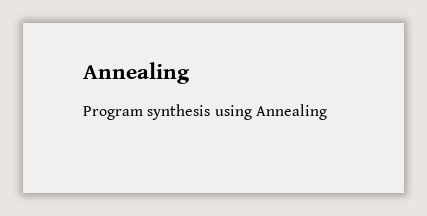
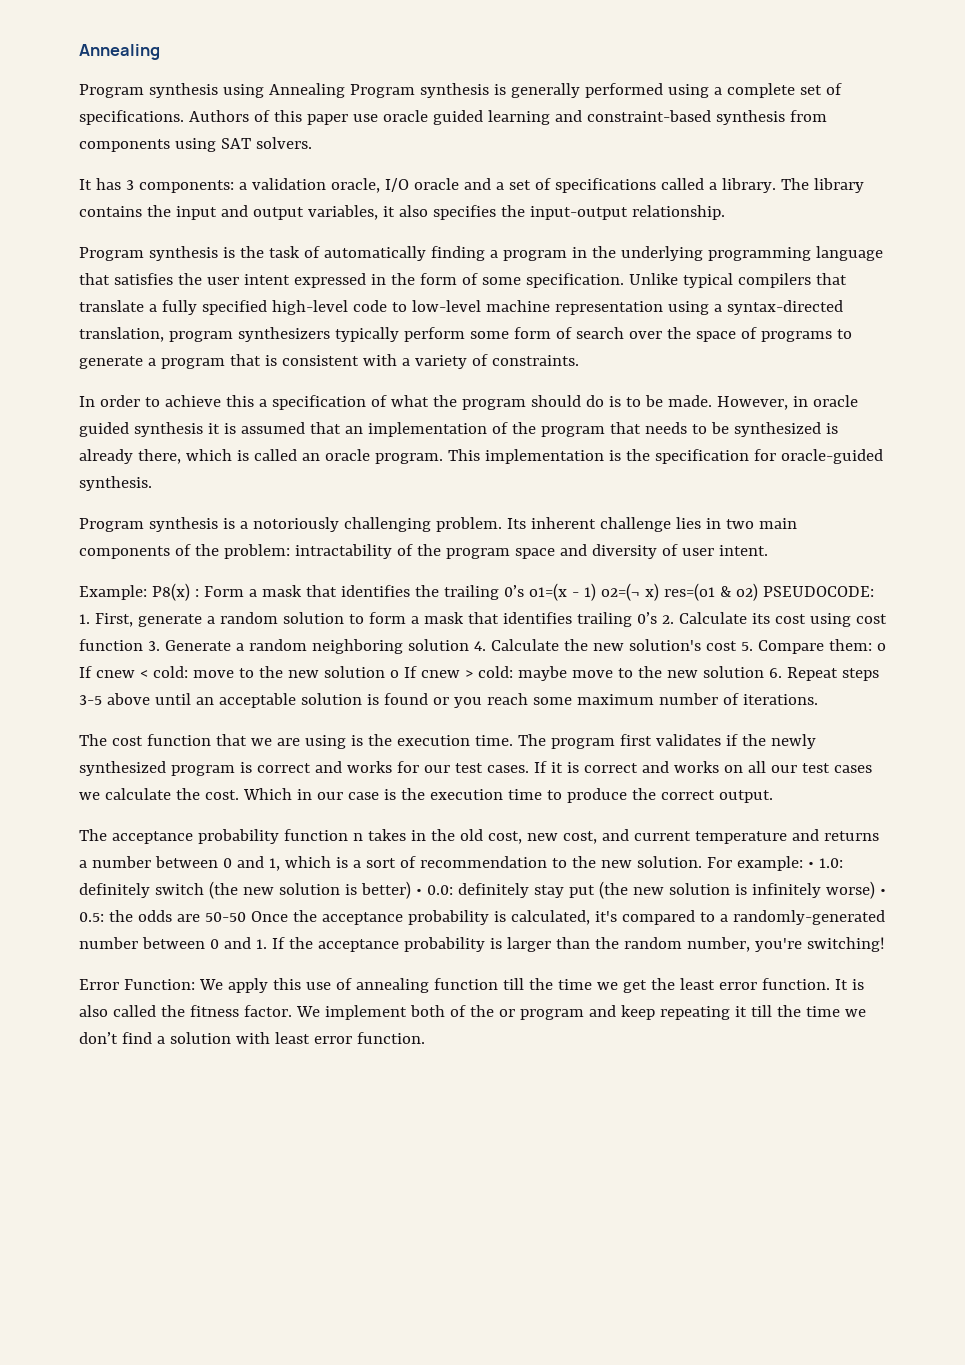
- Program synthesis using Annealing
+ Program synthesis using Annealing Program synthesis is generally performed using a complete set of specifications. Authors of this paper use oracle guided learning and constraint-based synthesis from components using SAT solvers.
+ It has 3 components: a validation oracle, I/O oracle and a set of specifications called a library. The library contains the input and output variables, it also specifies the input-output relationship.
+ Program synthesis is the task of automatically finding a program in the underlying programming language that satisfies the user intent expressed in the form of some specification. Unlike typical compilers that translate a fully specified high-level code to low-level machine representation using a syntax-directed translation, program synthesizers typically perform some form of search over the space of programs to generate a program that is consistent with a variety of constraints.
+ In order to achieve this a specification of what the program should do is to be made. However, in oracle guided synthesis it is assumed that an implementation of the program that needs to be synthesized is already there, which is called an oracle program. This implementation is the specification for oracle-guided synthesis.
+ Program synthesis is a notoriously challenging problem. Its inherent challenge lies in two main components of the problem: intractability of the program space and diversity of user intent.
+ Example: P8(x) : Form a mask that identifies the trailing 0’s o1=(x - 1) o2=(¬ x) res=(o1 & o2) PSEUDOCODE: 1. First, generate a random solution to form a mask that identifies trailing 0’s 2. Calculate its cost using cost function 3. Generate a random neighboring solution 4. Calculate the new solution's cost 5. Compare them: o If cnew < cold: move to the new solution o If cnew > cold: maybe move to the new solution 6. Repeat steps 3-5 above until an acceptable solution is found or you reach some maximum number of iterations.
+ The cost function that we are using is the execution time. The program first validates if the newly synthesized program is correct and works for our test cases. If it is correct and works on all our test cases we calculate the cost. Which in our case is the execution time to produce the correct output.
+ The acceptance probability function n takes in the old cost, new cost, and current temperature and returns a number between 0 and 1, which is a sort of recommendation to the new solution. For example: • 1.0: definitely switch (the new solution is better) • 0.0: definitely stay put (the new solution is infinitely worse) • 0.5: the odds are 50-50 Once the acceptance probability is calculated, it's compared to a randomly-generated number between 0 and 1. If the acceptance probability is larger than the random number, you're switching!
+ Error Function: We apply this use of annealing function till the time we get the least error function. It is also called the fitness factor. We implement both of the or program and keep repeating it till the time we don’t find a solution with least error function.

